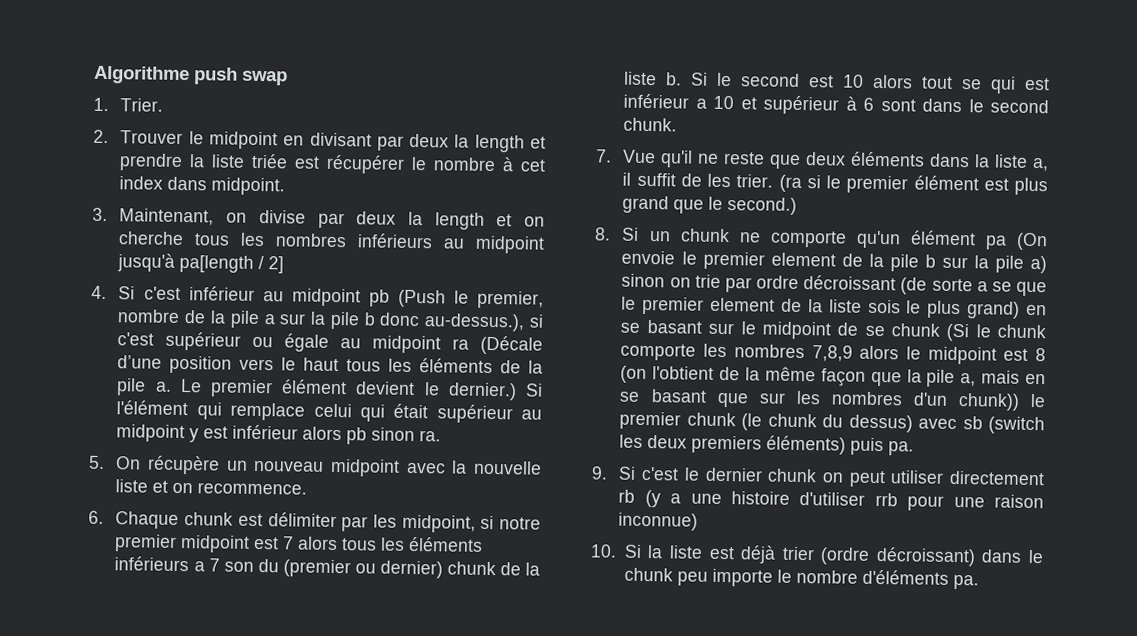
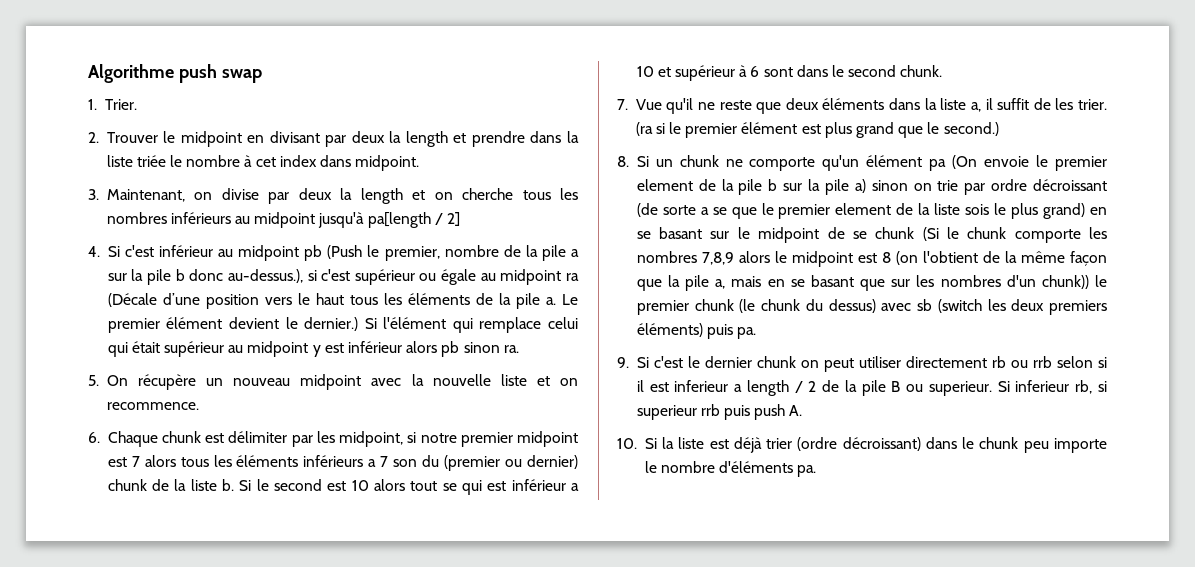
- 2. Trouver le midpoint en divisant par deux la length et prendre la liste triée est récupérer le nombre à cet index dans midpoint.
+ 2. Trouver le midpoint en divisant par deux la length et prendre dans la liste triée le nombre à cet index dans midpoint.
- 9. Si c'est le dernier chunk on peut utiliser directement rb (y a une histoire d'utiliser rrb pour une raison inconnue)
+ 9. Si c'est le dernier chunk on peut utiliser directement rb ou rrb selon si il est inferieur a length / 2 de la pile B ou superieur. Si inferieur rb, si superieur rrb puis push A.

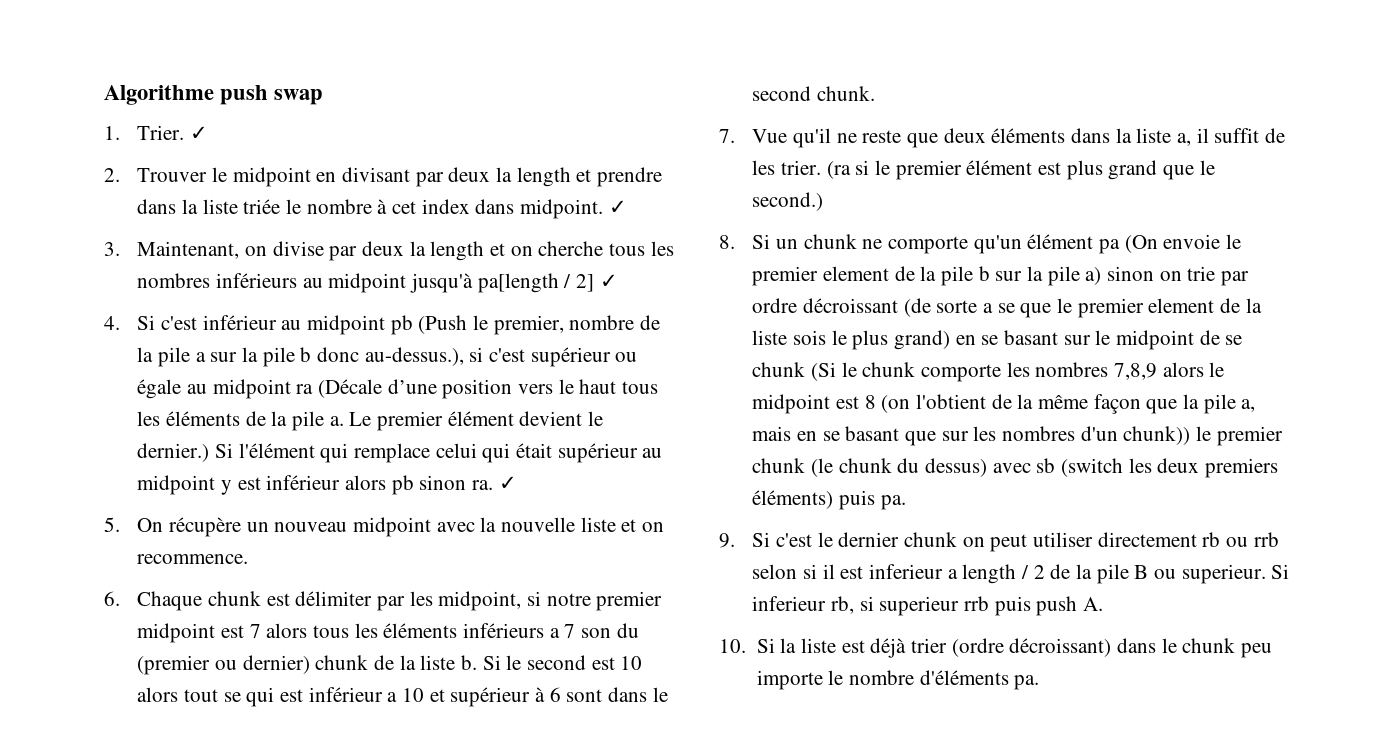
- 1. Trier.
+ 1. Trier. ✓
- 2. Trouver le midpoint en divisant par deux la length et prendre dans la liste triée le nombre à cet index dans midpoint.
+ 2. Trouver le midpoint en divisant par deux la length et prendre dans la liste triée le nombre à cet index dans midpoint. ✓
- 3. Maintenant, on divise par deux la length et on cherche tous les nombres inférieurs au midpoint jusqu'à pa[length / 2]
+ 3. Maintenant, on divise par deux la length et on cherche tous les nombres inférieurs au midpoint jusqu'à pa[length / 2] ✓
- Si l'élément qui remplace celui qui était supérieur au midpoint y est inférieur alors pb sinon ra.
+ Si l'élément qui remplace celui qui était supérieur au midpoint y est inférieur alors pb sinon ra. ✓

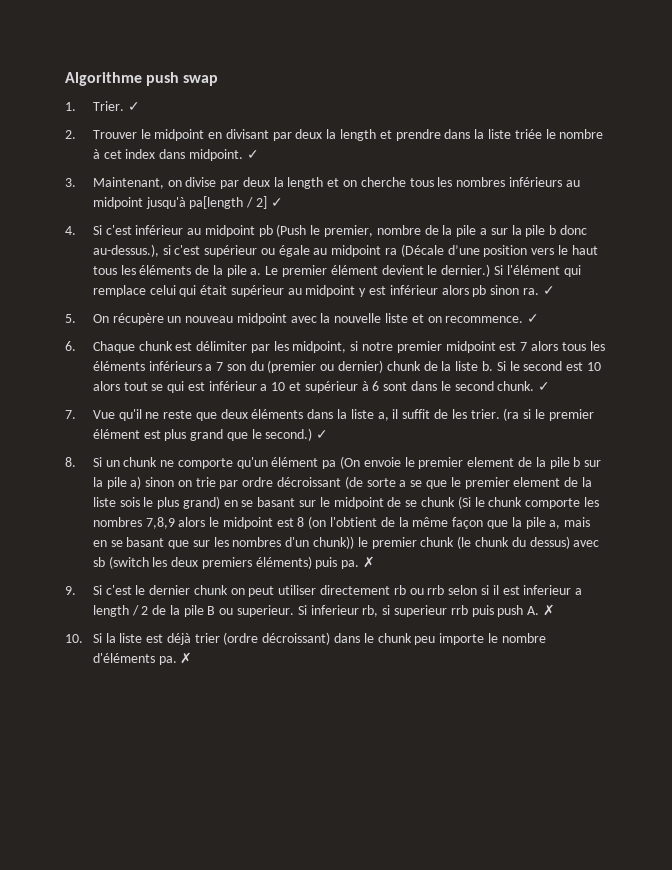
- 5. On récupère un nouveau midpoint avec la nouvelle liste et on recommence.
+ 5. On récupère un nouveau midpoint avec la nouvelle liste et on recommence. ✓
- Si le second est 10 alors tout se qui est inférieur a 10 et supérieur à 6 sont dans le second chunk.
+ Si le second est 10 alors tout se qui est inférieur a 10 et supérieur à 6 sont dans le second chunk. ✓
- (ra si le premier élément est plus grand que le second.)
+ (ra si le premier élément est plus grand que le second.) ✓
- 8. Si un chunk ne comporte qu'un élément pa (On envoie le premier element de la pile b sur la pile a) sinon on trie par ordre décroissant (de sorte a se que le premier element de la liste sois le plus grand) en se basant sur le midpoint de se chunk (Si le chunk comporte les nombres 7,8,9 alors le midpoint est 8 (on l'obtient de la même façon que la pile a, mais en se basant que sur les nombres d'un chunk)) le premier chunk (le chunk du dessus) avec sb (switch les deux premiers éléments) puis pa.
+ 8. Si un chunk ne comporte qu'un élément pa (On envoie le premier element de la pile b sur la pile a) sinon on trie par ordre décroissant (de sorte a se que le premier element de la liste sois le plus grand) en se basant sur le midpoint de se chunk (Si le chunk comporte les nombres 7,8,9 alors le midpoint est 8 (on l'obtient de la même façon que la pile a, mais en se basant que sur les nombres d'un chunk)) le premier chunk (le chunk du dessus) avec sb (switch les deux premiers éléments) puis pa. ✗
- Si inferieur rb, si superieur rrb puis push A.
+ Si inferieur rb, si superieur rrb puis push A. ✗
- 10. Si la liste est déjà trier (ordre décroissant) dans le chunk peu importe le nombre d'éléments pa.
+ 10. Si la liste est déjà trier (ordre décroissant) dans le chunk peu importe le nombre d'éléments pa. ✗

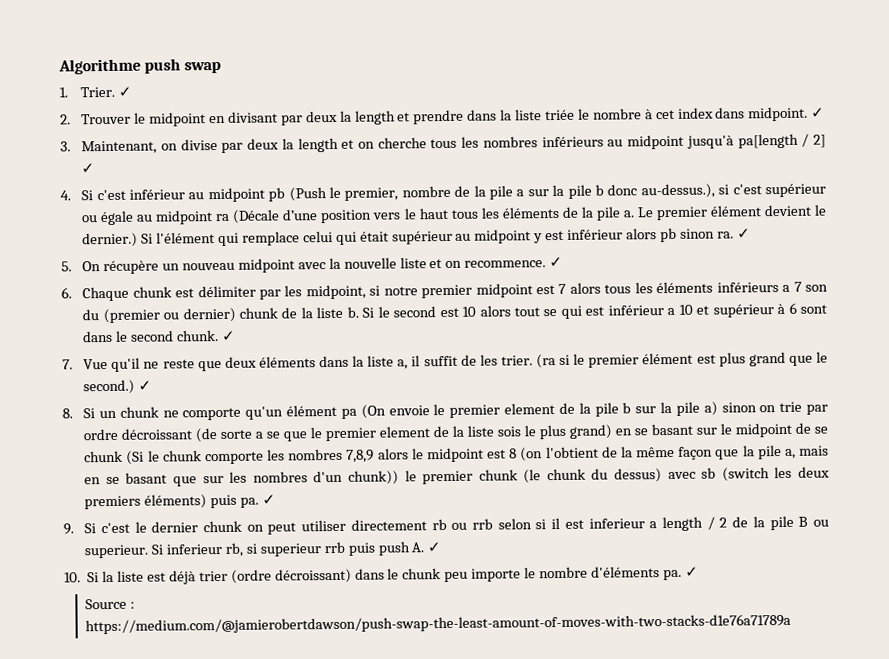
- 8. Si un chunk ne comporte qu'un élément pa (On envoie le premier element de la pile b sur la pile a) sinon on trie par ordre décroissant (de sorte a se que le premier element de la liste sois le plus grand) en se basant sur le midpoint de se chunk (Si le chunk comporte les nombres 7,8,9 alors le midpoint est 8 (on l'obtient de la même façon que la pile a, mais en se basant que sur les nombres d'un chunk)) le premier chunk (le chunk du dessus) avec sb (switch les deux premiers éléments) puis pa. ✗
+ 8. Si un chunk ne comporte qu'un élément pa (On envoie le premier element de la pile b sur la pile a) sinon on trie par ordre décroissant (de sorte a se que le premier element de la liste sois le plus grand) en se basant sur le midpoint de se chunk (Si le chunk comporte les nombres 7,8,9 alors le midpoint est 8 (on l'obtient de la même façon que la pile a, mais en se basant que sur les nombres d'un chunk)) le premier chunk (le chunk du dessus) avec sb (switch les deux premiers éléments) puis pa. ✓
- Si inferieur rb, si superieur rrb puis push A. ✗
+ Si inferieur rb, si superieur rrb puis push A. ✓
- 10. Si la liste est déjà trier (ordre décroissant) dans le chunk peu importe le nombre d'éléments pa. ✗
+ 10. Si la liste est déjà trier (ordre décroissant) dans le chunk peu importe le nombre d'éléments pa. ✓
+ Source : https://medium.com/@jamierobertdawson/push-swap-the-least-amount-of-moves-with-two-stacks-d1e76a71789a

